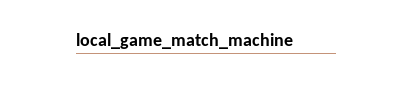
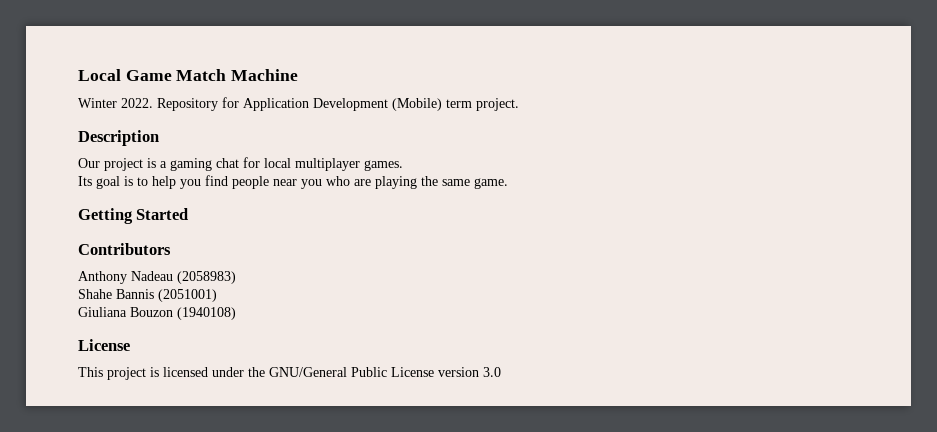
- local_game_match_machine
+ Local Game Match Machine
+ Winter 2022. Repository for Application Development (Mobile) term project.
+ Description
+ Our project is a gaming chat for local multiplayer games.
+ Its goal is to help you find people near you who are playing the same game.
+ Getting Started
+ Contributors
+ Anthony Nadeau (2058983)
+ Shahe Bannis (2051001)
+ Giuliana Bouzon (1940108)
+ License
+ This project is licensed under the GNU/General Public License version 3.0

